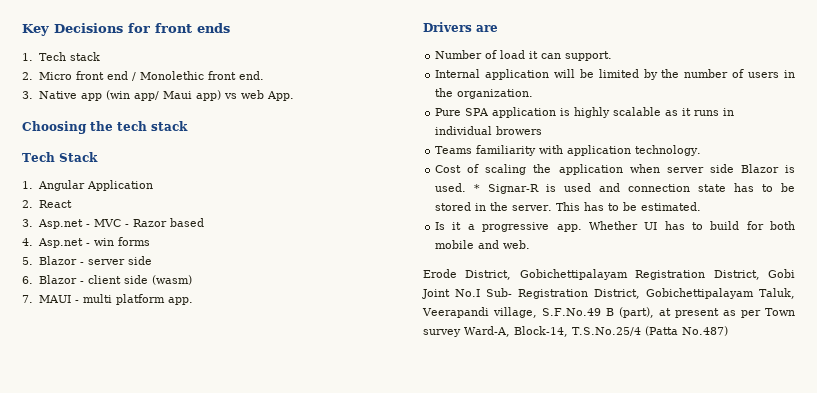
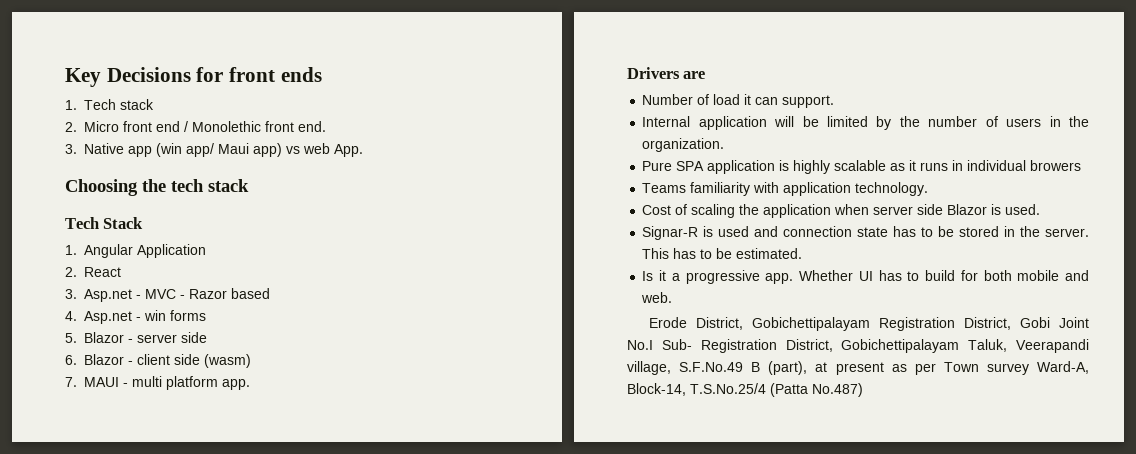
- Cost of scaling the application when server side Blazor is used. * Signar-R is used and connection state has to be stored in the server.
+ Cost of scaling the application when server side Blazor is used.
+ Signar-R is used and connection state has to be stored in the server.

